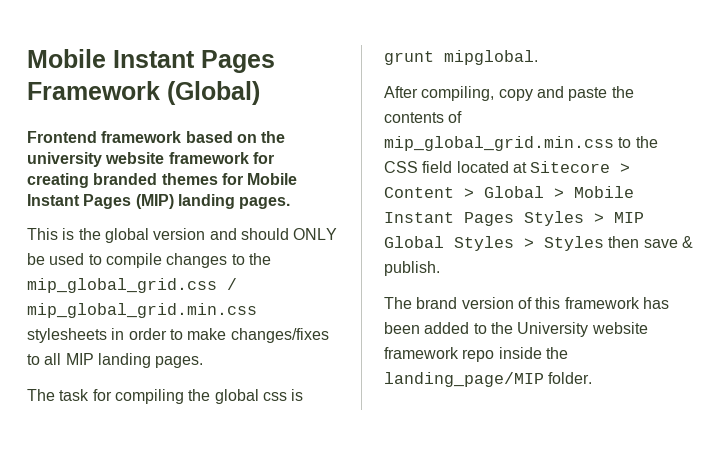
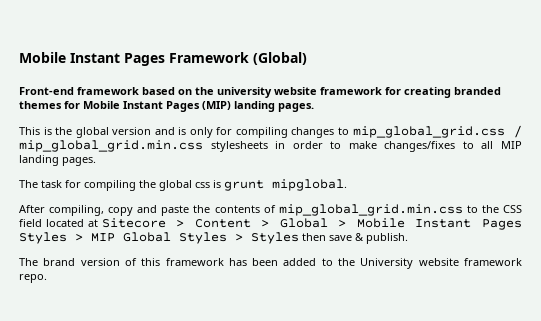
- Frontend framework based on the university website framework for creating branded themes for Mobile Instant Pages (MIP) landing pages.
+ Front-end framework based on the university website framework for creating branded themes for Mobile Instant Pages (MIP) landing pages.
- This is the global version and should ONLY be used to compile changes to the mip_global_grid.css / mip_global_grid.min.css stylesheets in order to make changes/fixes to all MIP landing pages.
+ This is the global version and is only for compiling changes to mip_global_grid.css / mip_global_grid.min.css stylesheets in order to make changes/fixes to all MIP landing pages.
- The brand version of this framework has been added to the University website framework repo inside the landing_page/MIP folder.
+ The brand version of this framework has been added to the University website framework repo.

